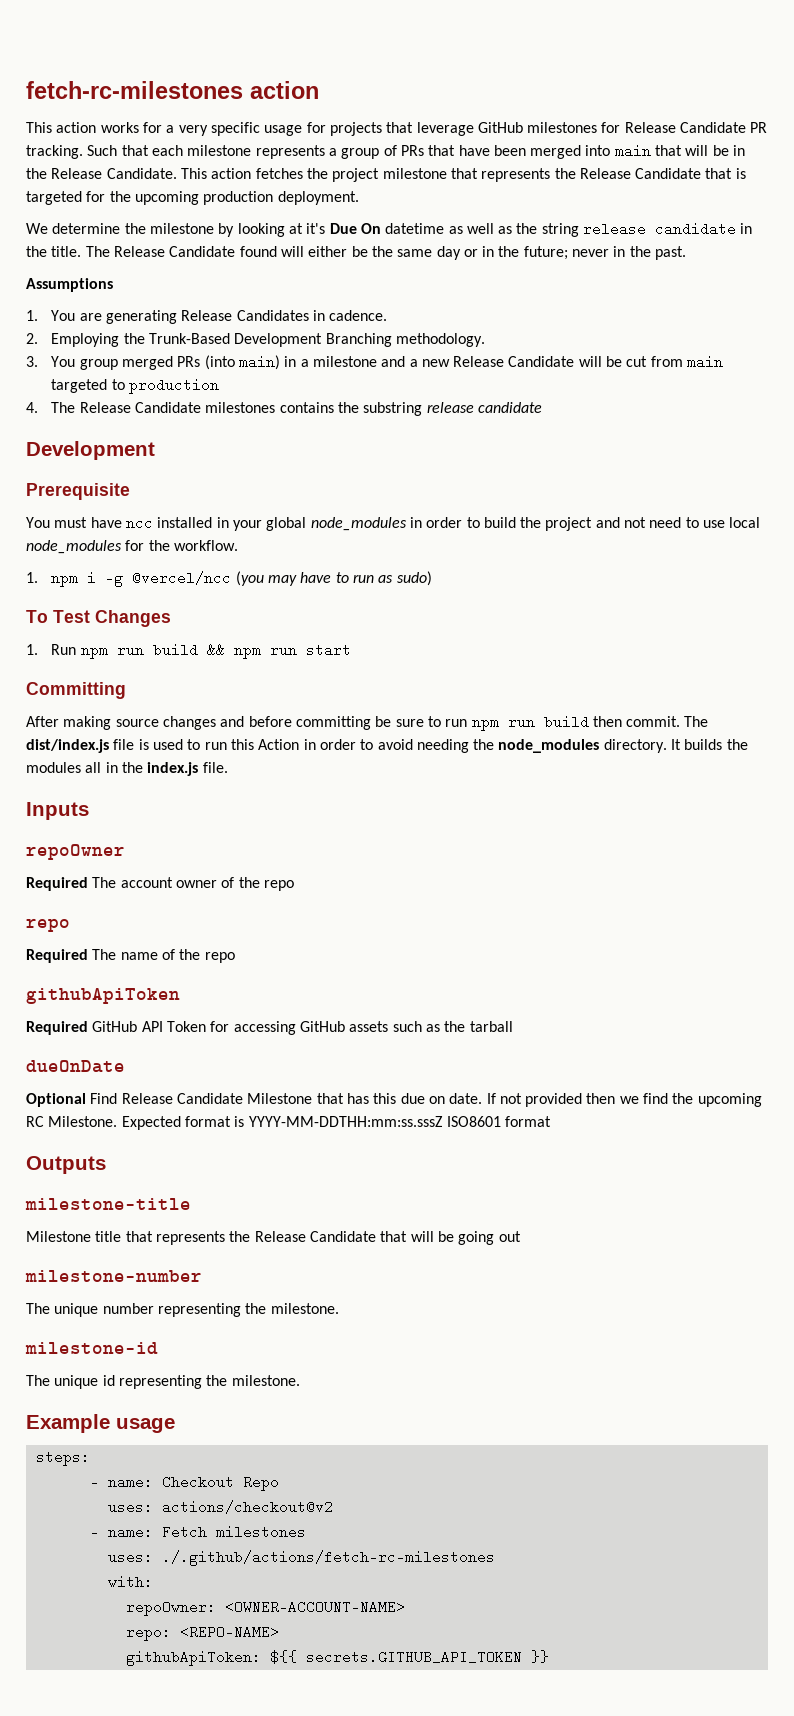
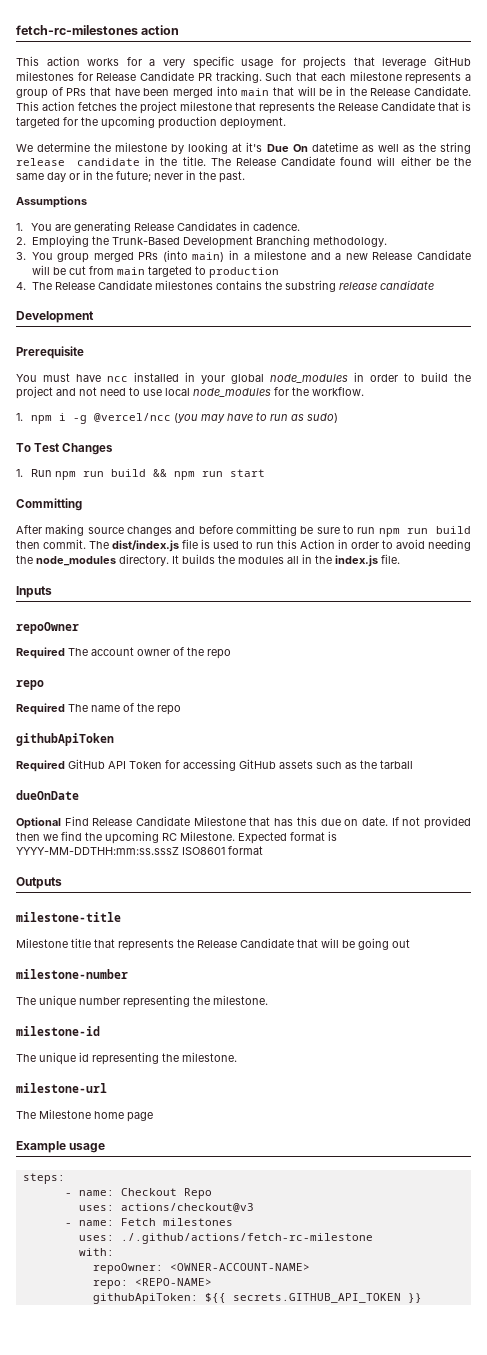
+ milestone-url
+ The Milestone home page
- uses: actions/checkout@v2
+ uses: actions/checkout@v3
- uses: ./.github/actions/fetch-rc-milestones
+ uses: ./.github/actions/fetch-rc-milestone

